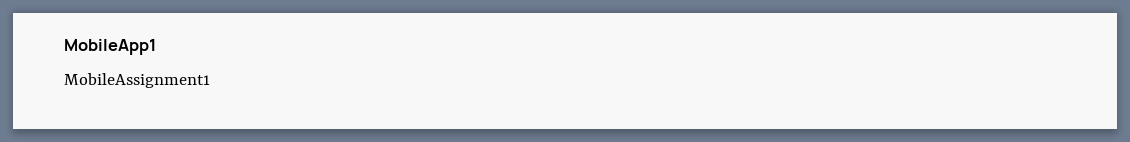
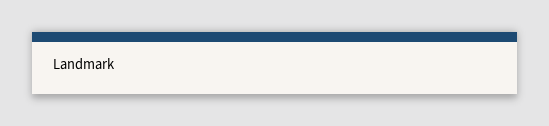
- MobileApp1
- MobileAssignment1
+ Landmark

